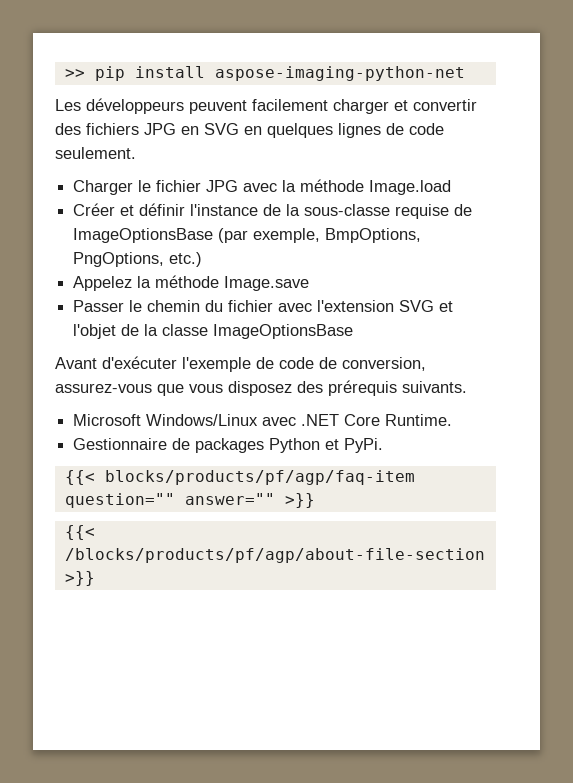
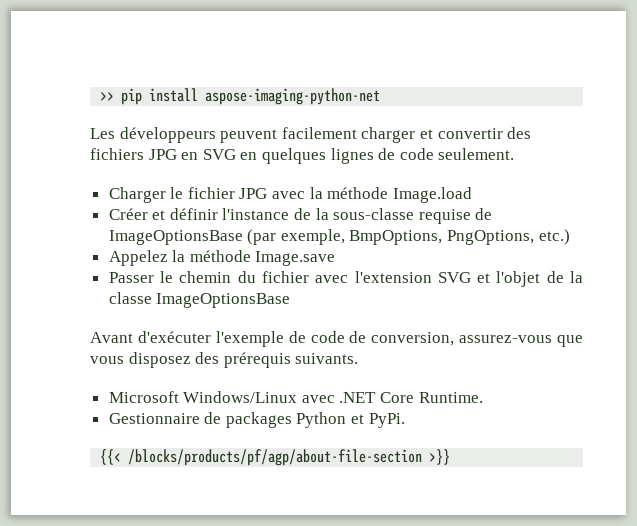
- {{< blocks/products/pf/agp/faq-item question="" answer="" >}}

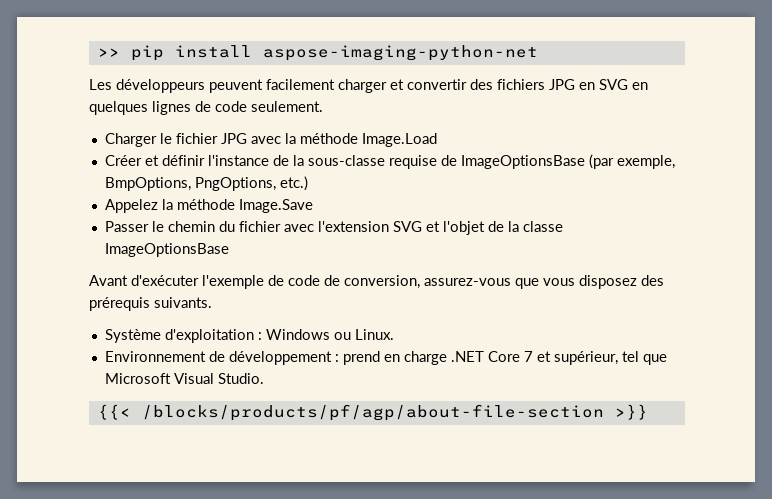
- Charger le fichier JPG avec la méthode Image.load
+ Charger le fichier JPG avec la méthode Image.Load
- Appelez la méthode Image.save
+ Appelez la méthode Image.Save
- Microsoft Windows/Linux avec .NET Core Runtime.
- Gestionnaire de packages Python et PyPi.
+ Système d'exploitation : Windows ou Linux.
+ Environnement de développement : prend en charge .NET Core 7 et supérieur, tel que Microsoft Visual Studio.

